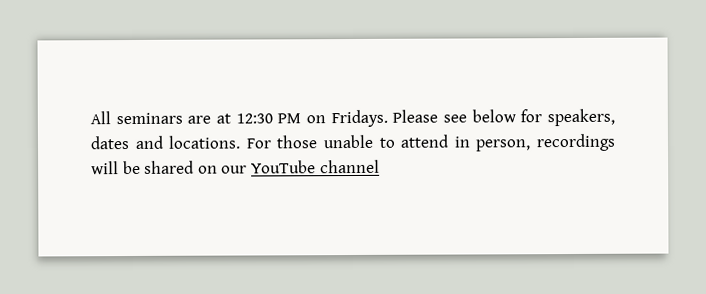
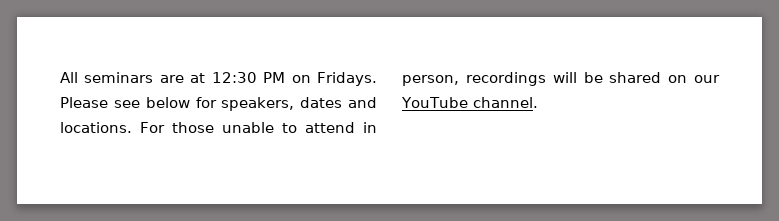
- For those unable to attend in person, recordings will be shared on our YouTube channel
+ For those unable to attend in person, recordings will be shared on our YouTube channel.

